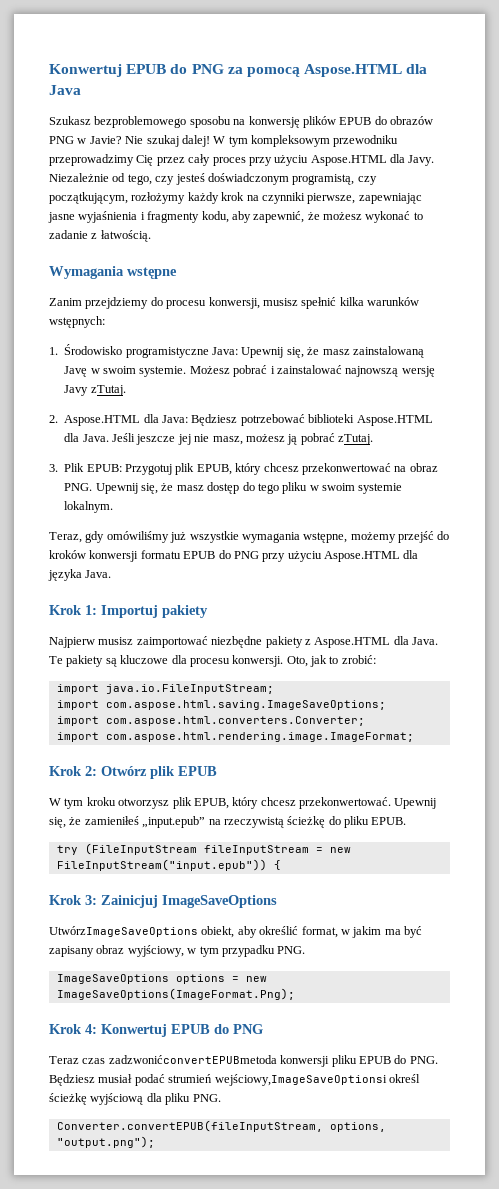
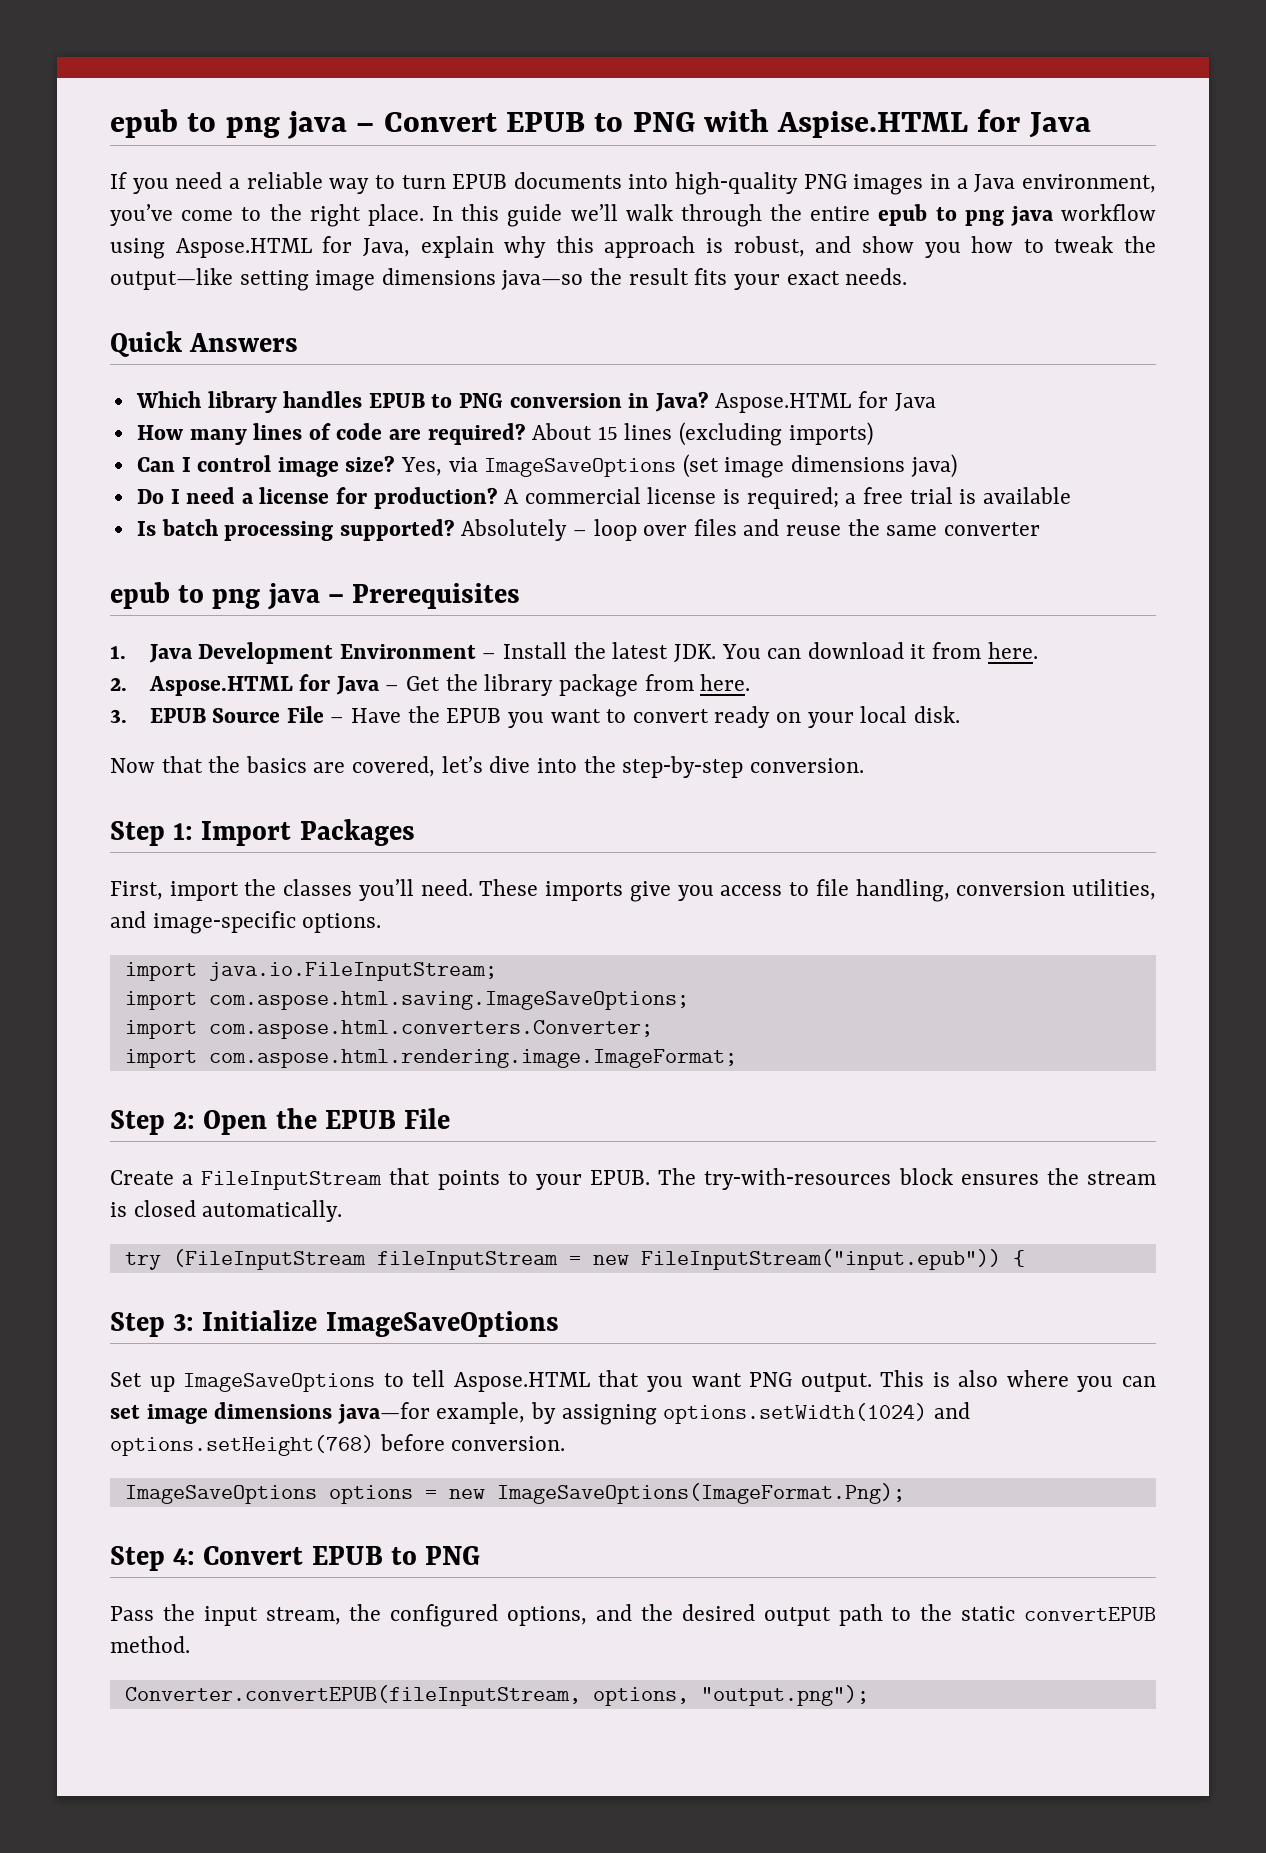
- Konwertuj EPUB do PNG za pomocą Aspose.HTML dla Java
- Szukasz bezproblemowego sposobu na konwersję plików EPUB do obrazów PNG w Javie? Nie szukaj dalej! W tym kompleksowym przewodniku przeprowadzimy Cię przez cały proces przy użyciu Aspose.HTML dla Javy. Niezależnie od tego, czy jesteś doświadczonym programistą, czy początkującym, rozłożymy każdy krok na czynniki pierwsze, zapewniając jasne wyjaśnienia i fragmenty kodu, aby zapewnić, że możesz wykonać to zadanie z łatwością.
- Wymagania wstępne
- Zanim przejdziemy do procesu konwersji, musisz spełnić kilka warunków wstępnych:
- 1. Środowisko programistyczne Java: Upewnij się, że masz zainstalowaną Javę w swoim systemie. Możesz pobrać i zainstalować najnowszą wersję Javy zTutaj.
- 2. Aspose.HTML dla Java: Będziesz potrzebować biblioteki Aspose.HTML dla Java. Jeśli jeszcze jej nie masz, możesz ją pobrać zTutaj.
- 3. Plik EPUB: Przygotuj plik EPUB, który chcesz przekonwertować na obraz PNG. Upewnij się, że masz dostęp do tego pliku w swoim systemie lokalnym.
- Teraz, gdy omówiliśmy już wszystkie wymagania wstępne, możemy przejść do kroków konwersji formatu EPUB do PNG przy użyciu Aspose.HTML dla języka Java.
- Krok 1: Importuj pakiety
- Najpierw musisz zaimportować niezbędne pakiety z Aspose.HTML dla Java. Te pakiety są kluczowe dla procesu konwersji. Oto, jak to zrobić:
+ epub to png java – Convert EPUB to PNG with Aspise.HTML for Java
+ If you need a reliable way to turn EPUB documents into high‑quality PNG images in a Java environment, you’ve come to the right place. In this guide we’ll walk through the entire epub to png java workflow using Aspose.HTML for Java, explain why this approach is robust, and show you how to tweak the output—like setting image dimensions java—so the result fits your exact needs.
+ Quick Answers
+ Which library handles EPUB to PNG conversion in Java? Aspose.HTML for Java
+ How many lines of code are required? About 15 lines (excluding imports)
+ Can I control image size? Yes, via ImageSaveOptions (set image dimensions java)
+ Do I need a license for production? A commercial license is required; a free trial is available
+ Is batch processing supported? Absolutely – loop over files and reuse the same converter
+ epub to png java – Prerequisites
+ 1. Java Development Environment – Install the latest JDK. You can download it from here.
+ 2. Aspose.HTML for Java – Get the library package from here.
+ 3. EPUB Source File – Have the EPUB you want to convert ready on your local disk.
+ Now that the basics are covered, let’s dive into the step‑by‑step conversion.
+ Step 1: Import Packages
+ First, import the classes you’ll need. These imports give you access to file handling, conversion utilities, and image‑specific options.
- Krok 2: Otwórz plik EPUB
- W tym kroku otworzysz plik EPUB, który chcesz przekonwertować. Upewnij się, że zamieniłeś „input.epub” na rzeczywistą ścieżkę do pliku EPUB.
+ Step 2: Open the EPUB File
+ Create a FileInputStream that points to your EPUB. The try‑with‑resources block ensures the stream is closed automatically.
- Krok 3: Zainicjuj ImageSaveOptions
- UtwórzImageSaveOptions obiekt, aby określić format, w jakim ma być zapisany obraz wyjściowy, w tym przypadku PNG.
+ Step 3: Initialize ImageSaveOptions
+ Set up ImageSaveOptions to tell Aspose.HTML that you want PNG output. This is also where you can set image dimensions java—for example, by assigning options.setWidth(1024) and options.setHeight(768) before conversion.
- Krok 4: Konwertuj EPUB do PNG
- Teraz czas zadzwonićconvertEPUBmetoda konwersji pliku EPUB do PNG. Będziesz musiał podać strumień wejściowy,ImageSaveOptionsi określ ścieżkę wyjściową dla pliku PNG.
+ Step 4: Convert EPUB to PNG
+ Pass the input stream, the configured options, and the desired output path to the static convertEPUB method.

